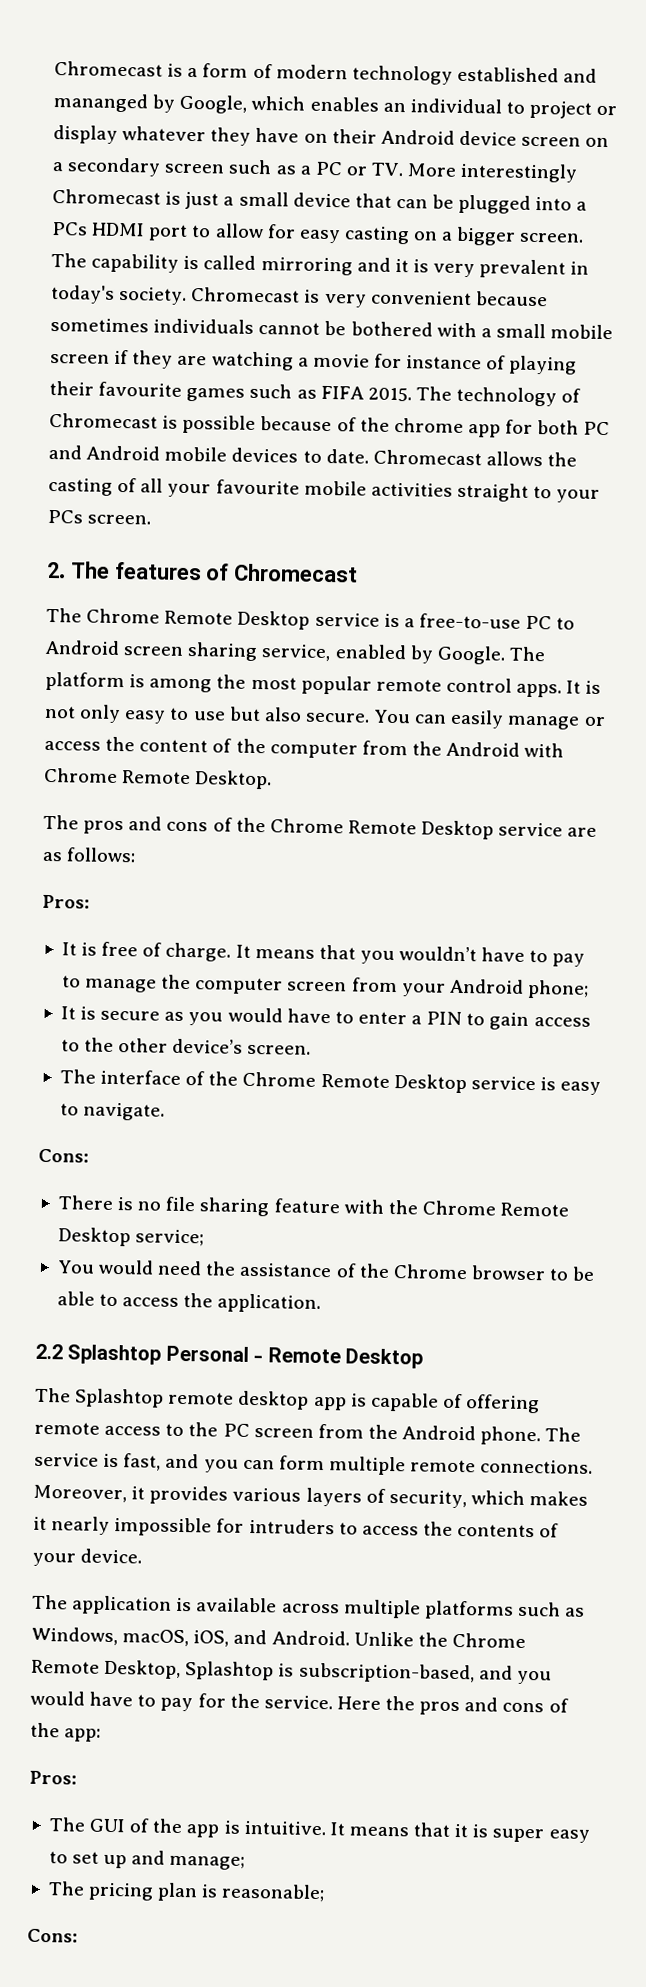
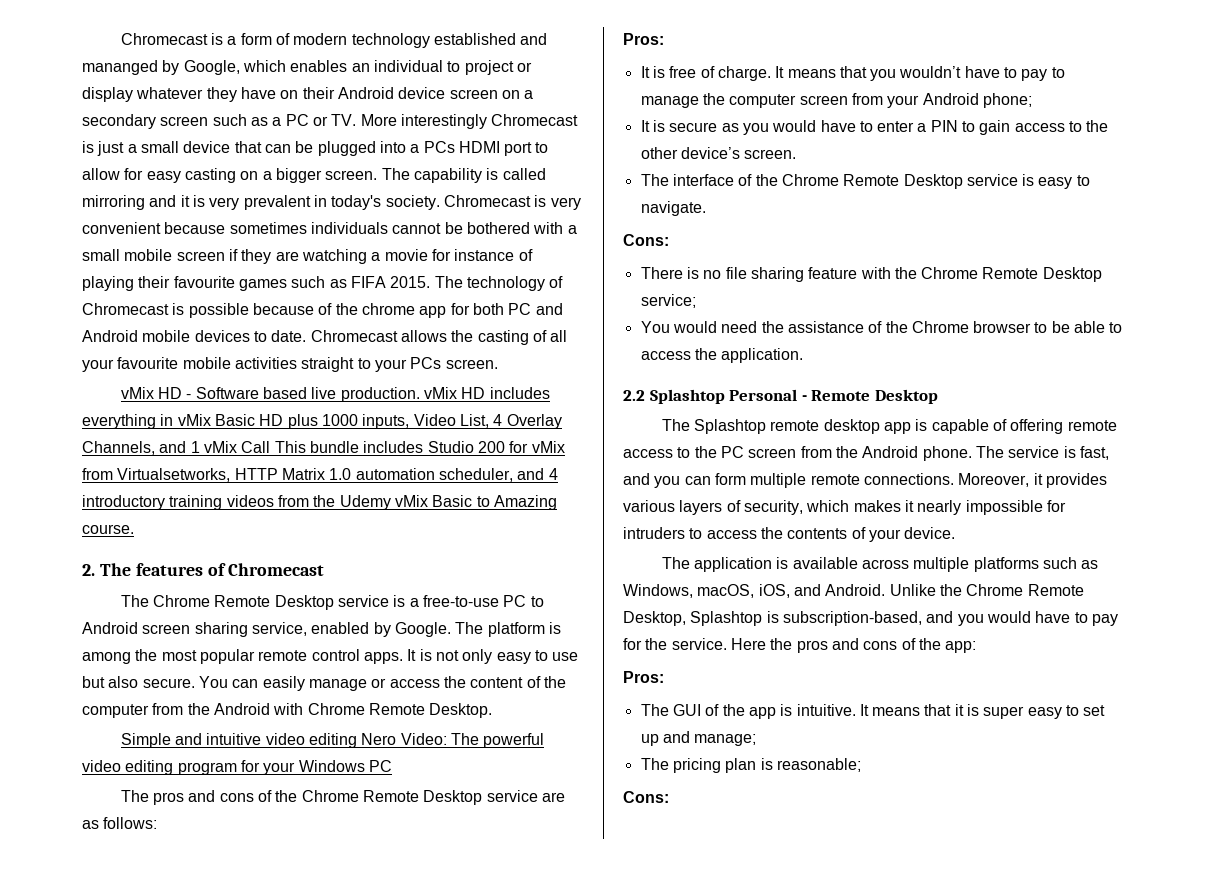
+ vMix HD - Software based live production. vMix HD includes everything in vMix Basic HD plus 1000 inputs, Video List, 4 Overlay Channels, and 1 vMix Call This bundle includes Studio 200 for vMix from Virtualsetworks, HTTP Matrix 1.0 automation scheduler, and 4 introductory training videos from the Udemy vMix Basic to Amazing course.
+ Simple and intuitive video editing Nero Video: The powerful video editing program for your Windows PC

